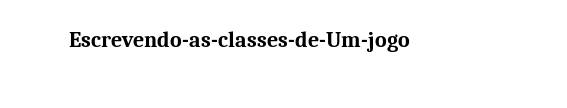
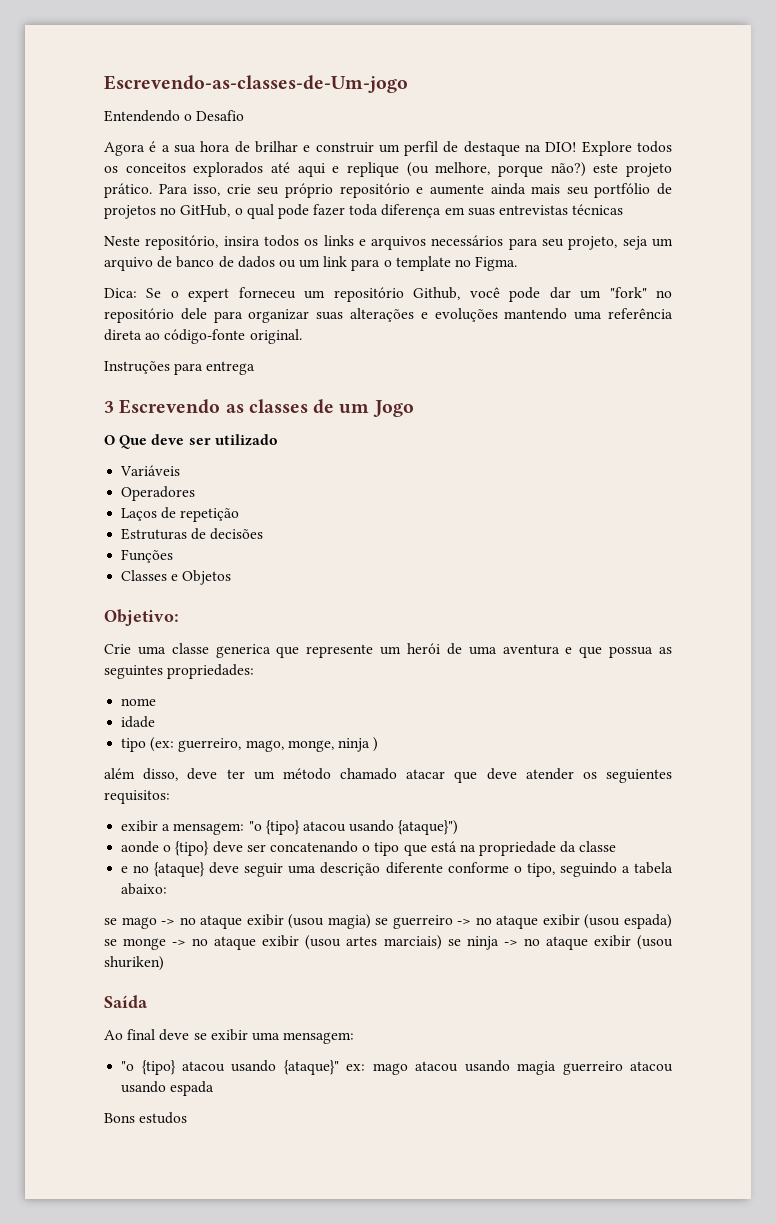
+ Entendendo o Desafio
+ Agora é a sua hora de brilhar e construir um perfil de destaque na DIO! Explore todos os conceitos explorados até aqui e replique (ou melhore, porque não?) este projeto prático. Para isso, crie seu próprio repositório e aumente ainda mais seu portfólio de projetos no GitHub, o qual pode fazer toda diferença em suas entrevistas técnicas
+ Neste repositório, insira todos os links e arquivos necessários para seu projeto, seja um arquivo de banco de dados ou um link para o template no Figma.
+ Dica: Se o expert forneceu um repositório Github, você pode dar um "fork" no repositório dele para organizar suas alterações e evoluções mantendo uma referência direta ao código-fonte original.
+ Instruções para entrega
+ 3 Escrevendo as classes de um Jogo
+ O Que deve ser utilizado
+ Variáveis
+ Operadores
+ Laços de repetição
+ Estruturas de decisões
+ Funções
+ Classes e Objetos
+ Objetivo:
+ Crie uma classe generica que represente um herói de uma aventura e que possua as seguintes propriedades:
+ nome
+ idade
+ tipo (ex: guerreiro, mago, monge, ninja )
+ além disso, deve ter um método chamado atacar que deve atender os seguientes requisitos:
+ exibir a mensagem: "o {tipo} atacou usando {ataque}")
+ aonde o {tipo} deve ser concatenando o tipo que está na propriedade da classe
+ e no {ataque} deve seguir uma descrição diferente conforme o tipo, seguindo a tabela abaixo:
+ se mago -> no ataque exibir (usou magia) se guerreiro -> no ataque exibir (usou espada) se monge -> no ataque exibir (usou artes marciais) se ninja -> no ataque exibir (usou shuriken)
+ Saída
+ Ao final deve se exibir uma mensagem:
+ "o {tipo} atacou usando {ataque}" ex: mago atacou usando magia guerreiro atacou usando espada
+ Bons estudos

